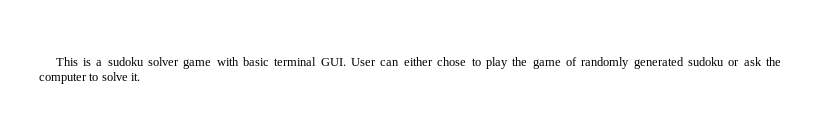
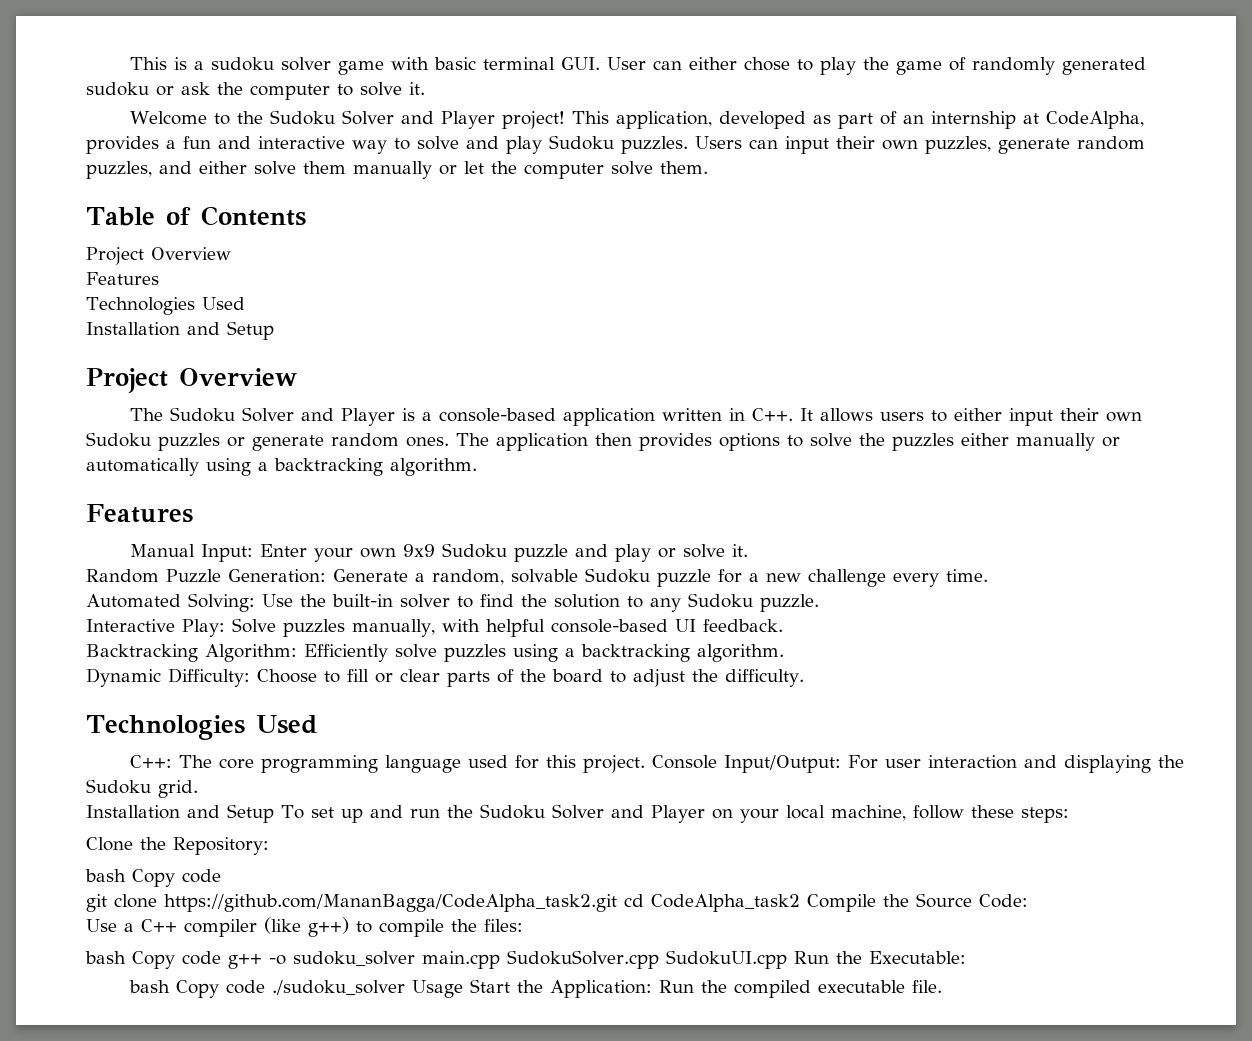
+ Welcome to the Sudoku Solver and Player project! This application, developed as part of an internship at CodeAlpha, provides a fun and interactive way to solve and play Sudoku puzzles. Users can input their own puzzles, generate random puzzles, and either solve them manually or let the computer solve them.
+ Table of Contents
+ Project Overview
+ Features
+ Technologies Used
+ Installation and Setup
+ Project Overview
+ The Sudoku Solver and Player is a console-based application written in C++. It allows users to either input their own Sudoku puzzles or generate random ones. The application then provides options to solve the puzzles either manually or automatically using a backtracking algorithm.
+ Features
+ Manual Input: Enter your own 9x9 Sudoku puzzle and play or solve it.
+ Random Puzzle Generation: Generate a random, solvable Sudoku puzzle for a new challenge every time.
+ Automated Solving: Use the built-in solver to find the solution to any Sudoku puzzle.
+ Interactive Play: Solve puzzles manually, with helpful console-based UI feedback.
+ Backtracking Algorithm: Efficiently solve puzzles using a backtracking algorithm.
+ Dynamic Difficulty: Choose to fill or clear parts of the board to adjust the difficulty.
+ Technologies Used
+ C++: The core programming language used for this project. Console Input/Output: For user interaction and displaying the Sudoku grid.
+ Installation and Setup To set up and run the Sudoku Solver and Player on your local machine, follow these steps:
+ Clone the Repository:
+ bash Copy code
+ git clone https://github.com/MananBagga/CodeAlpha_task2.git cd CodeAlpha_task2 Compile the Source Code:
+ Use a C++ compiler (like g++) to compile the files:
+ bash Copy code g++ -o sudoku_solver main.cpp SudokuSolver.cpp SudokuUI.cpp Run the Executable:
+ bash Copy code ./sudoku_solver Usage Start the Application: Run the compiled executable file.

